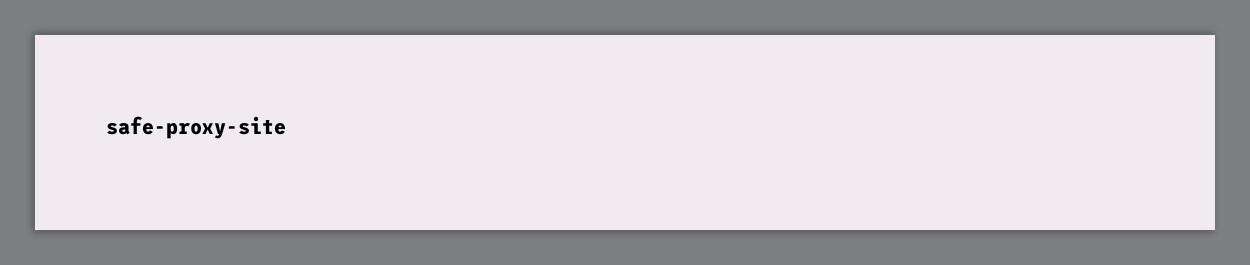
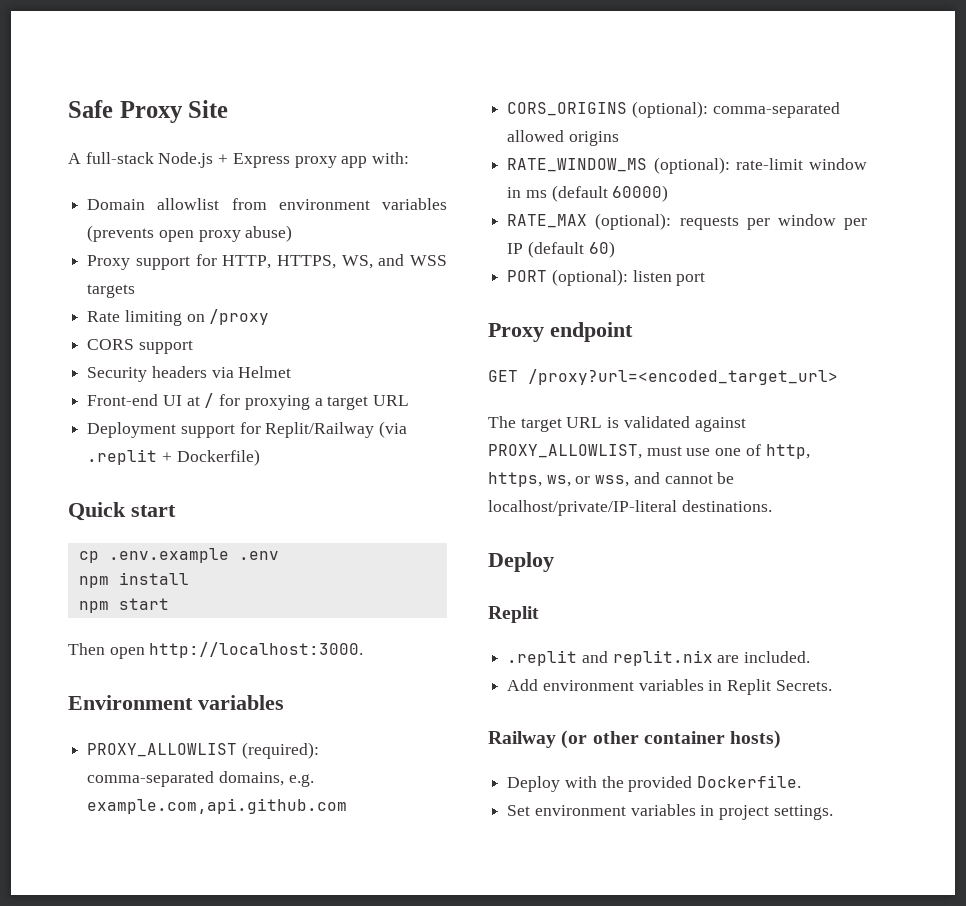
- safe-proxy-site
+ Safe Proxy Site
+ A full-stack Node.js + Express proxy app with:
+ Domain allowlist from environment variables (prevents open proxy abuse)
+ Proxy support for HTTP, HTTPS, WS, and WSS targets
+ Rate limiting on /proxy
+ CORS support
+ Security headers via Helmet
+ Front-end UI at / for proxying a target URL
+ Deployment support for Replit/Railway (via .replit + Dockerfile)
+ Quick start
+ cp .env.example .env
+ npm install
+ npm start
+ Then open http://localhost:3000.
+ Environment variables
+ PROXY_ALLOWLIST (required): comma-separated domains, e.g. example.com,api.github.com
+ CORS_ORIGINS (optional): comma-separated allowed origins
+ RATE_WINDOW_MS (optional): rate-limit window in ms (default 60000)
+ RATE_MAX (optional): requests per window per IP (default 60)
+ PORT (optional): listen port
+ Proxy endpoint
+ GET /proxy?url=<encoded_target_url>
+ The target URL is validated against PROXY_ALLOWLIST, must use one of http, https, ws, or wss, and cannot be localhost/private/IP-literal destinations.
+ Deploy
+ Replit
+ .replit and replit.nix are included.
+ Add environment variables in Replit Secrets.
+ Railway (or other container hosts)
+ Deploy with the provided Dockerfile.
+ Set environment variables in project settings.

